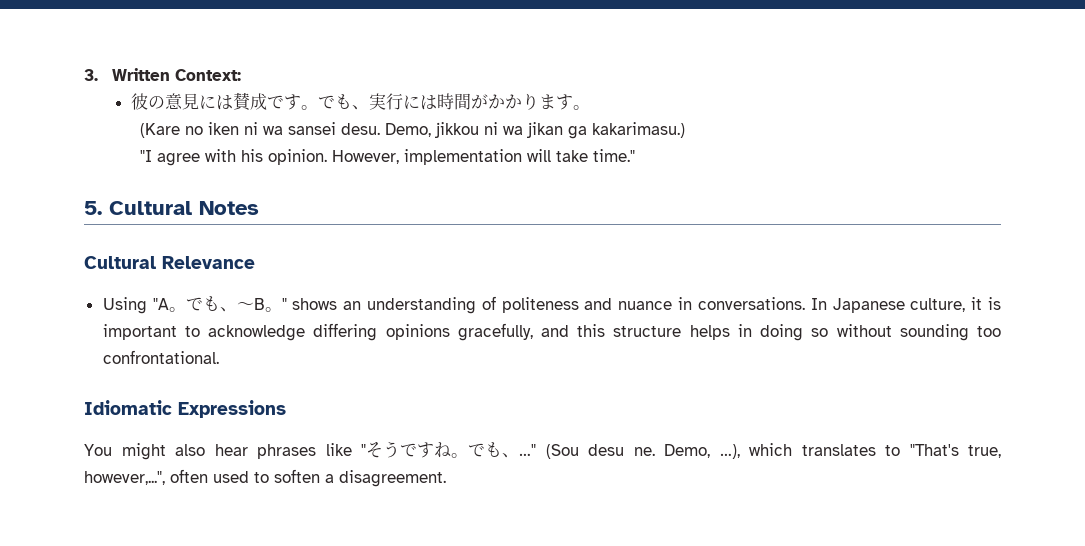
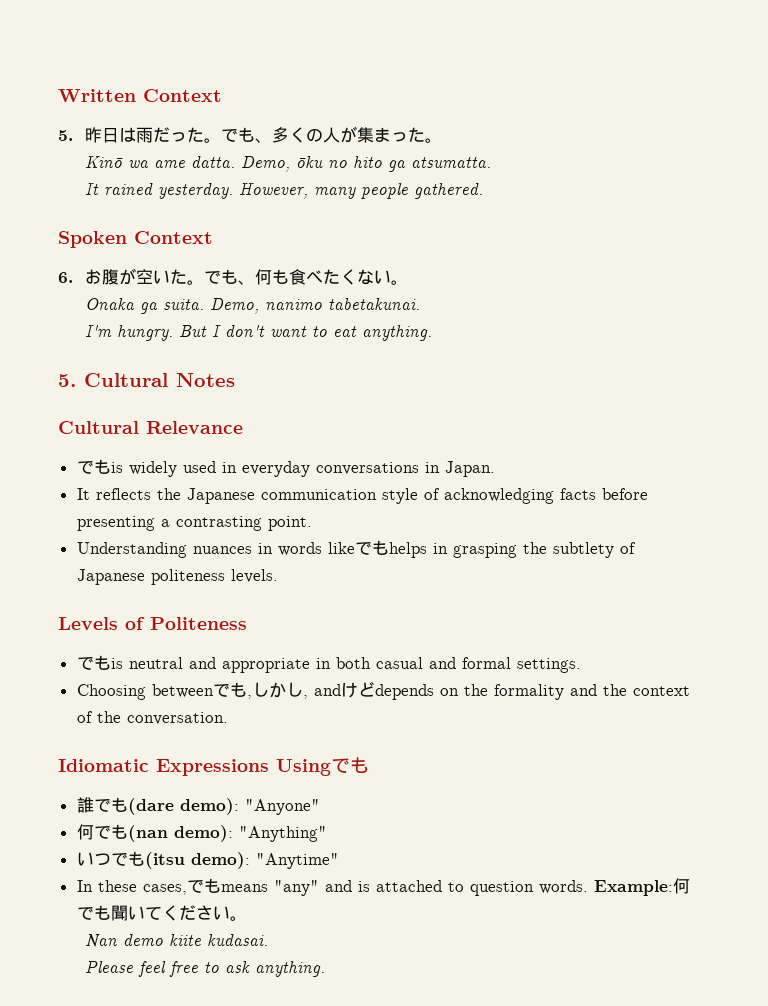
- 3. Written Context:
- 彼の意見には賛成です。でも、実行には時間がかかります。
- (Kare no iken ni wa sansei desu. Demo, jikkou ni wa jikan ga kakarimasu.)
- "I agree with his opinion. However, implementation will take time."
+ Written Context
+ 5.昨日は雨だった。でも、多くの人が集まった。
+ Kinō wa ame datta. Demo, ōku no hito ga atsumatta.
+ It rained yesterday. However, many people gathered.
+ Spoken Context
+ 6.お腹が空いた。でも、何も食べたくない。
+ Onaka ga suita. Demo, nanimo tabetakunai.
+ I'm hungry. But I don't want to eat anything.
- Using "A。でも、～B。" shows an understanding of politeness and nuance in conversations. In Japanese culture, it is important to acknowledge differing opinions gracefully, and this structure helps in doing so without sounding too confrontational.
- Idiomatic Expressions
- You might also hear phrases like "そうですね。でも、…" (Sou desu ne. Demo, …), which translates to "That's true, however,...", often used to soften a disagreement.
+ でもis widely used in everyday conversations in Japan.
+ It reflects the Japanese communication style of acknowledging facts before presenting a contrasting point.
+ Understanding nuances in words likeでもhelps in grasping the subtlety of Japanese politeness levels.
+ Levels of Politeness
+ でもis neutral and appropriate in both casual and formal settings.
+ Choosing betweenでも,しかし, andけどdepends on the formality and the context of the conversation.
+ Idiomatic Expressions Usingでも
+ 誰でも(dare demo): "Anyone"
+ 何でも(nan demo): "Anything"
+ いつでも(itsu demo): "Anytime"
+ In these cases,でもmeans "any" and is attached to question words. Example:何でも聞いてください。
+ Nan demo kiite kudasai.
+ Please feel free to ask anything.

